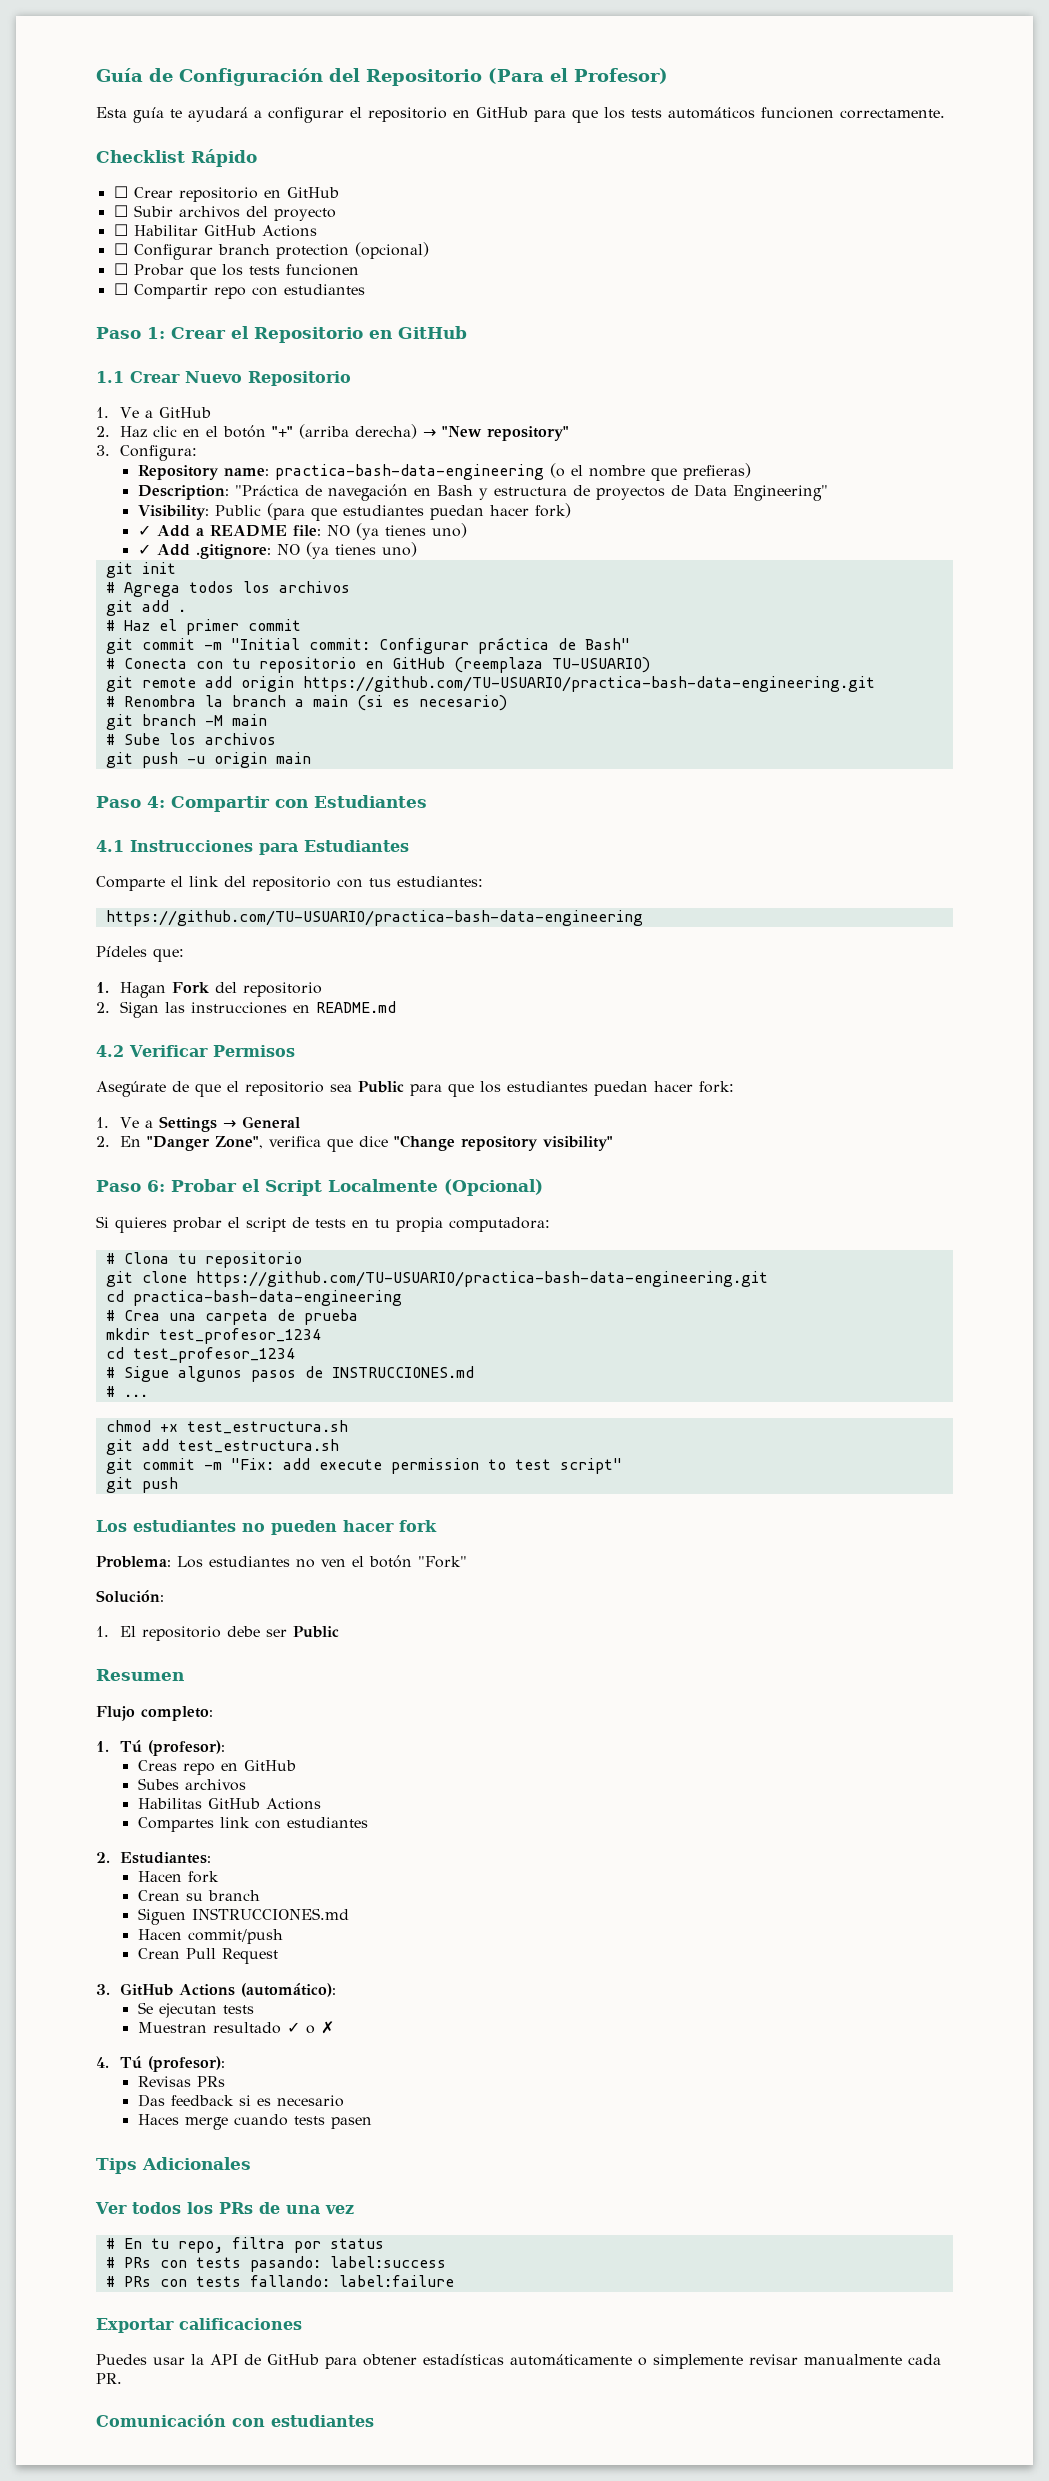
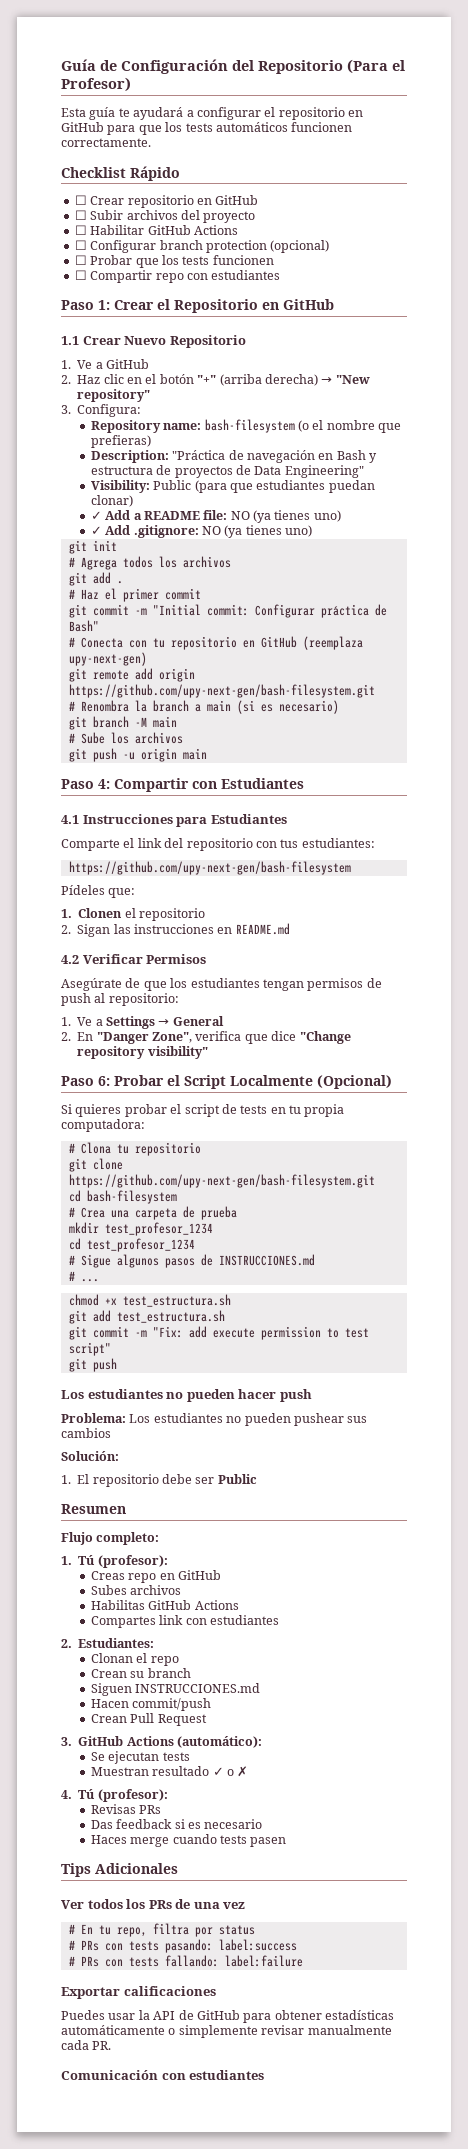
- Repository name: practica-bash-data-engineering (o el nombre que prefieras)
+ Repository name: bash-filesystem (o el nombre que prefieras)
- Visibility: Public (para que estudiantes puedan hacer fork)
+ Visibility: Public (para que estudiantes puedan clonar)
- # Conecta con tu repositorio en GitHub (reemplaza TU-USUARIO)
+ # Conecta con tu repositorio en GitHub (reemplaza upy-next-gen)
- git remote add origin https://github.com/TU-USUARIO/practica-bash-data-engineering.git
+ git remote add origin https://github.com/upy-next-gen/bash-filesystem.git
- https://github.com/TU-USUARIO/practica-bash-data-engineering
+ https://github.com/upy-next-gen/bash-filesystem
- 1. Hagan Fork del repositorio
+ 1. Clonen el repositorio
- Asegúrate de que el repositorio sea Public para que los estudiantes puedan hacer fork:
+ Asegúrate de que los estudiantes tengan permisos de push al repositorio:
- git clone https://github.com/TU-USUARIO/practica-bash-data-engineering.git
- cd practica-bash-data-engineering
+ git clone https://github.com/upy-next-gen/bash-filesystem.git
+ cd bash-filesystem
- Los estudiantes no pueden hacer fork
+ Los estudiantes no pueden hacer push
- Problema: Los estudiantes no ven el botón "Fork"
+ Problema: Los estudiantes no pueden pushear sus cambios
- Hacen fork
+ Clonan el repo

